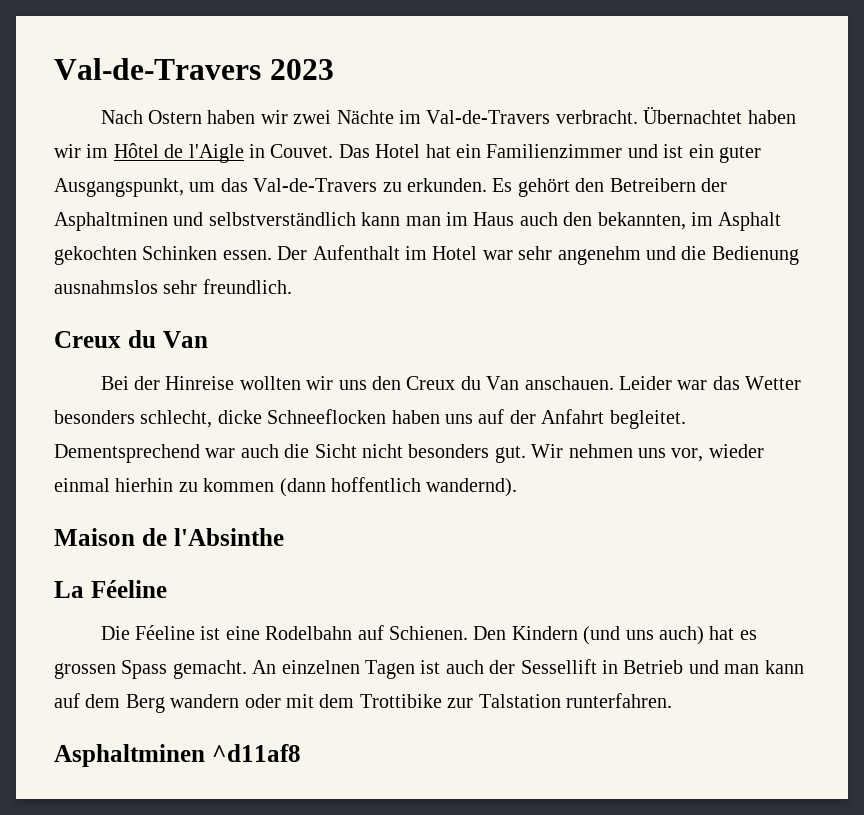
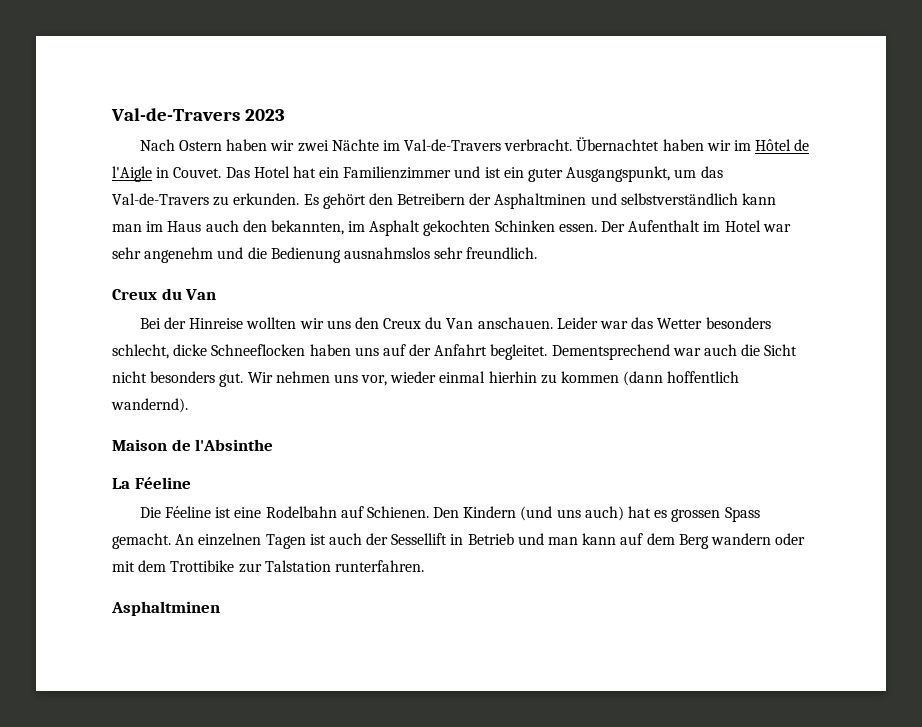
  An einzelnen Tagen ist auch der Sessellift in Betrieb und man kann auf dem Berg wandern oder mit dem Trottibike zur Talstation runterfahren.
- Asphaltminen ^d11af8
+ Asphaltminen

